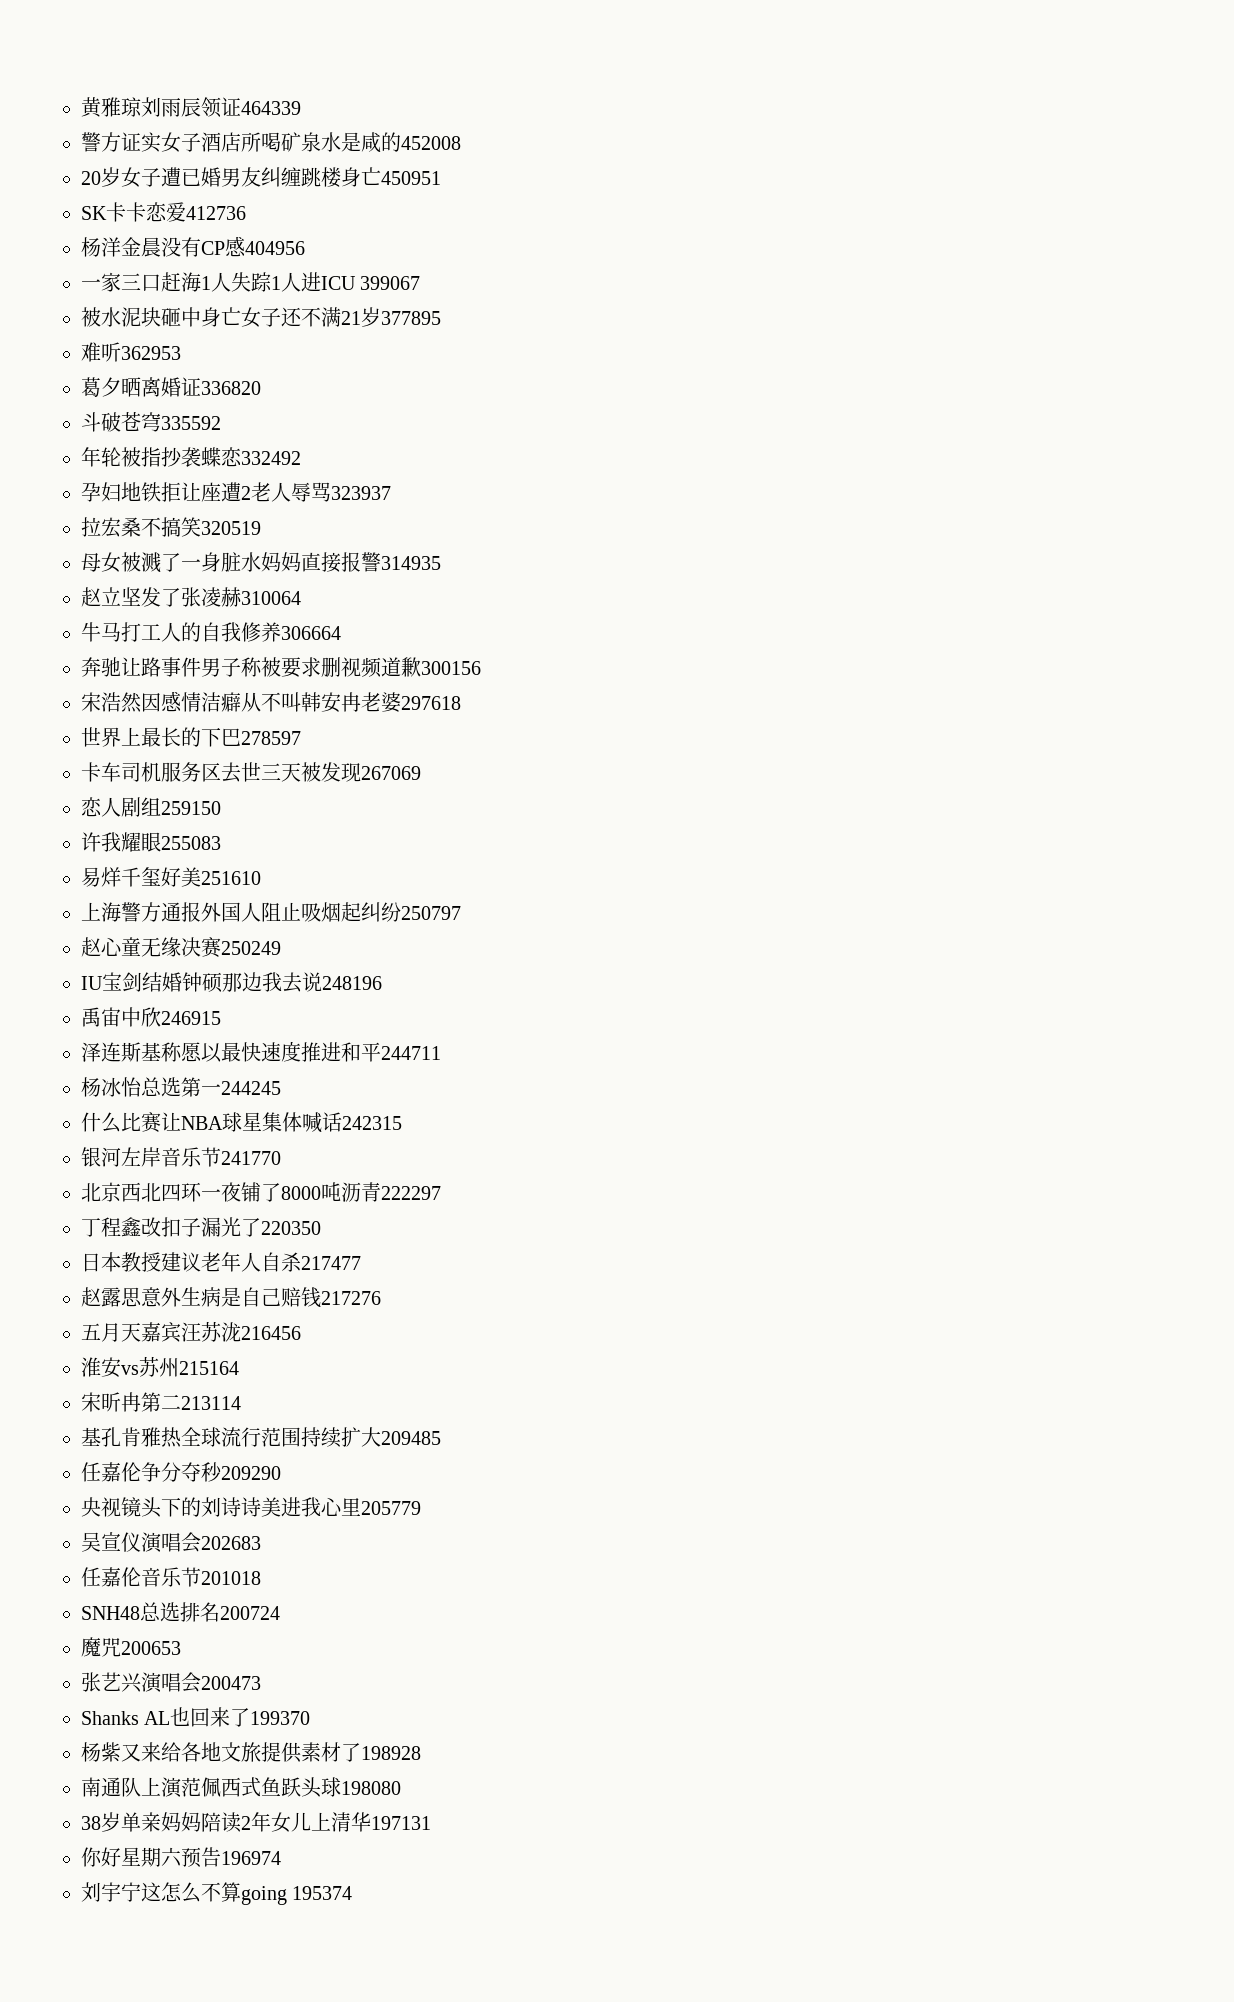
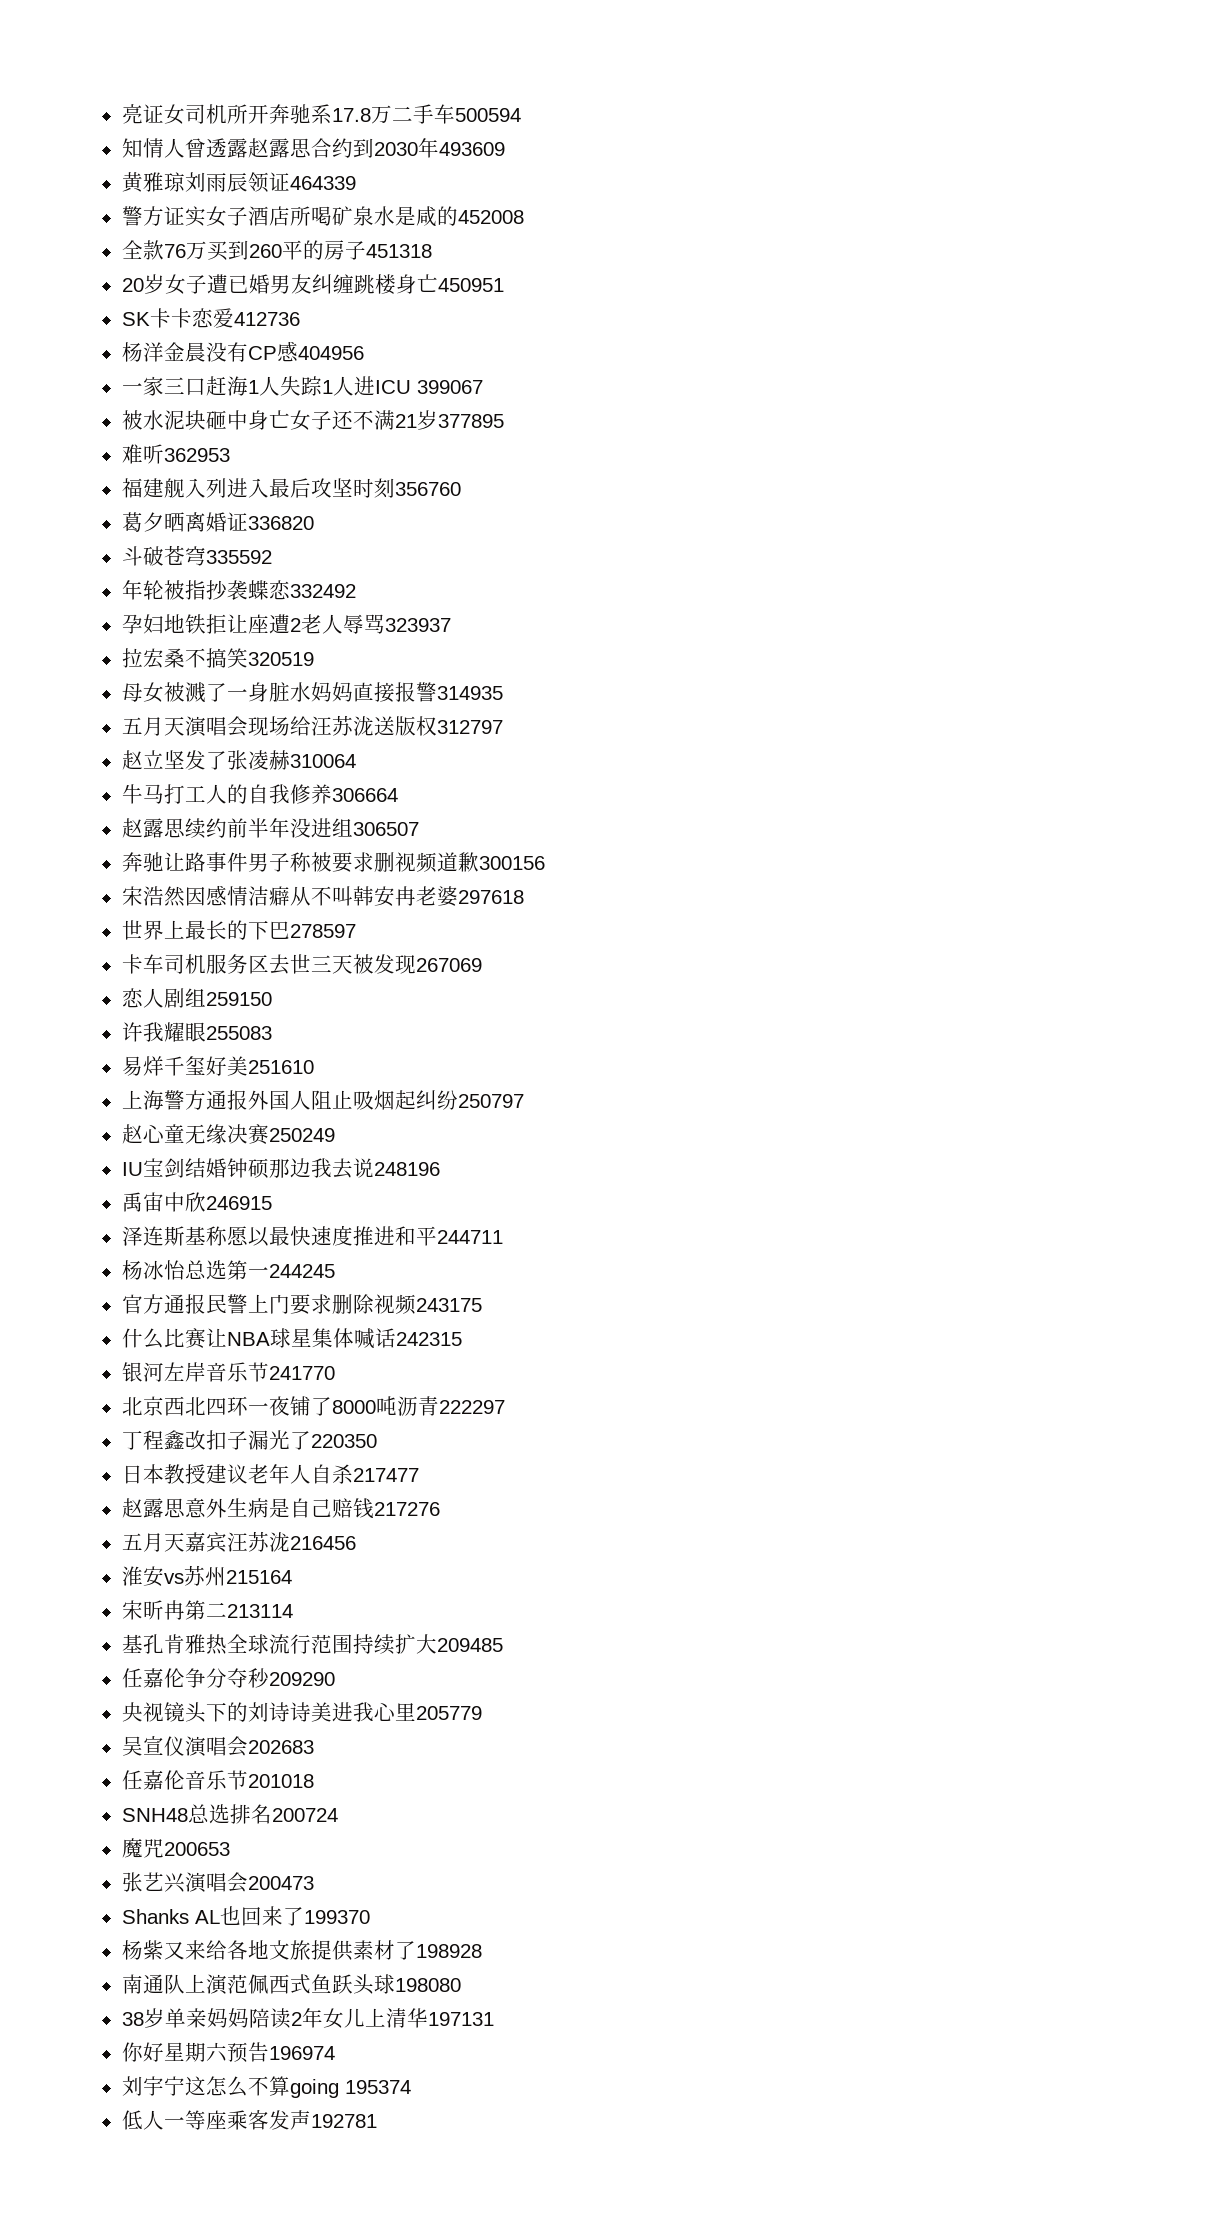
+ 亮证女司机所开奔驰系17.8万二手车500594
+ 知情人曾透露赵露思合约到2030年493609
+ 全款76万买到260平的房子451318
+ 福建舰入列进入最后攻坚时刻356760
+ 五月天演唱会现场给汪苏泷送版权312797
+ 赵露思续约前半年没进组306507
+ 官方通报民警上门要求删除视频243175
+ 低人一等座乘客发声192781

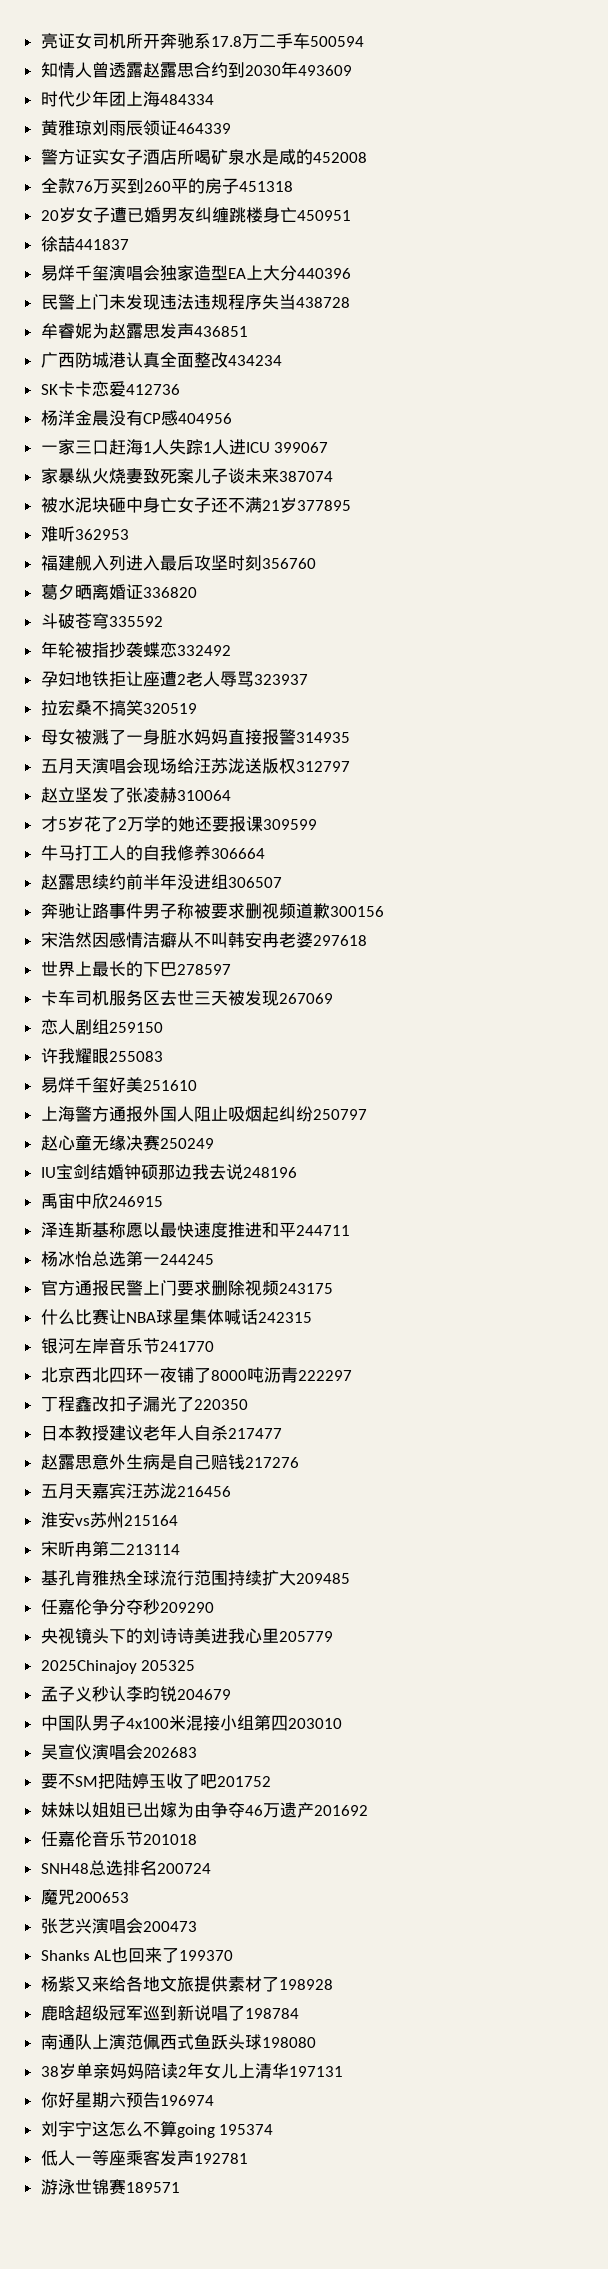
+ 时代少年团上海484334
+ 徐喆441837
+ 易烊千玺演唱会独家造型EA上大分440396
+ 民警上门未发现违法违规程序失当438728
+ 牟睿妮为赵露思发声436851
+ 广西防城港认真全面整改434234
+ 家暴纵火烧妻致死案儿子谈未来387074
+ 才5岁花了2万学的她还要报课309599
+ 2025Chinajoy 205325
+ 孟子义秒认李昀锐204679
+ 中国队男子4x100米混接小组第四203010
  吴宣仪演唱会202683
+ 要不SM把陆婷玉收了吧201752
+ 妹妹以姐姐已出嫁为由争夺46万遗产201692
+ 鹿晗超级冠军巡到新说唱了198784
+ 游泳世锦赛189571

